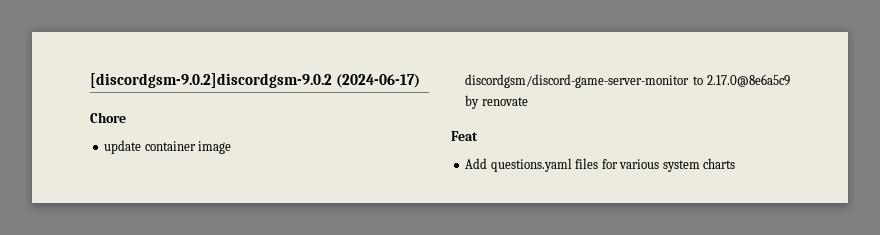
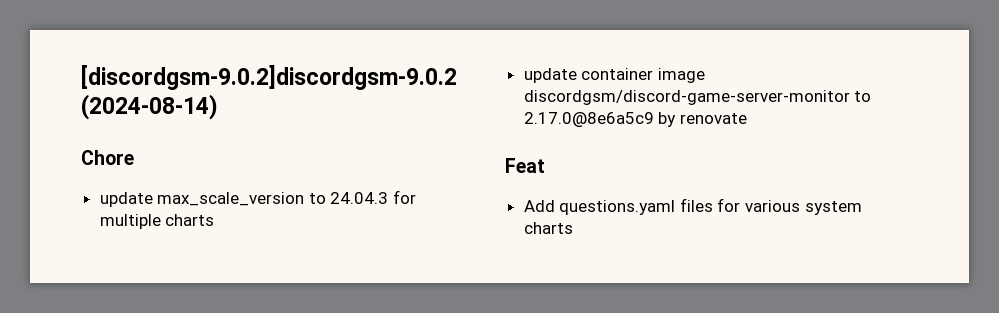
- [discordgsm-9.0.2]discordgsm-9.0.2 (2024-06-17)
+ [discordgsm-9.0.2]discordgsm-9.0.2 (2024-08-14)
+ update max_scale_version to 24.04.3 for multiple charts

